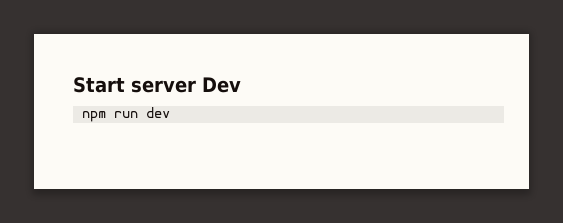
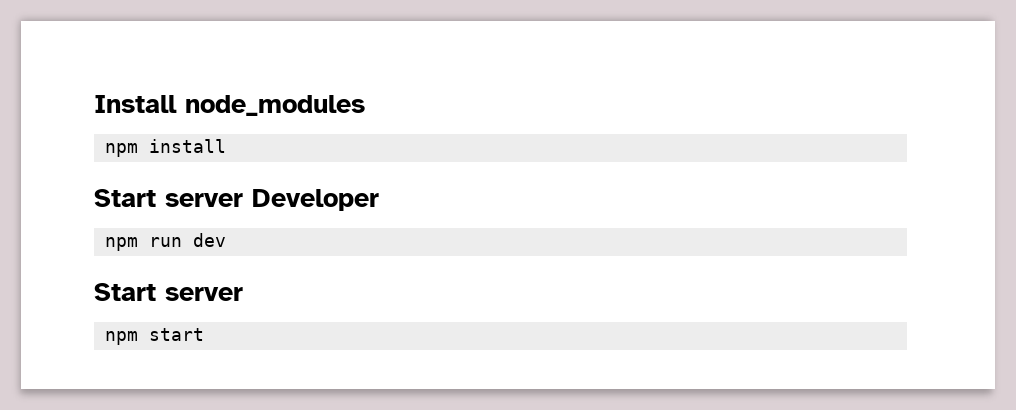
- Start server Dev
+ Install node_modules
+ npm install
+ Start server Developer
  npm run dev
+ Start server
+ npm start

